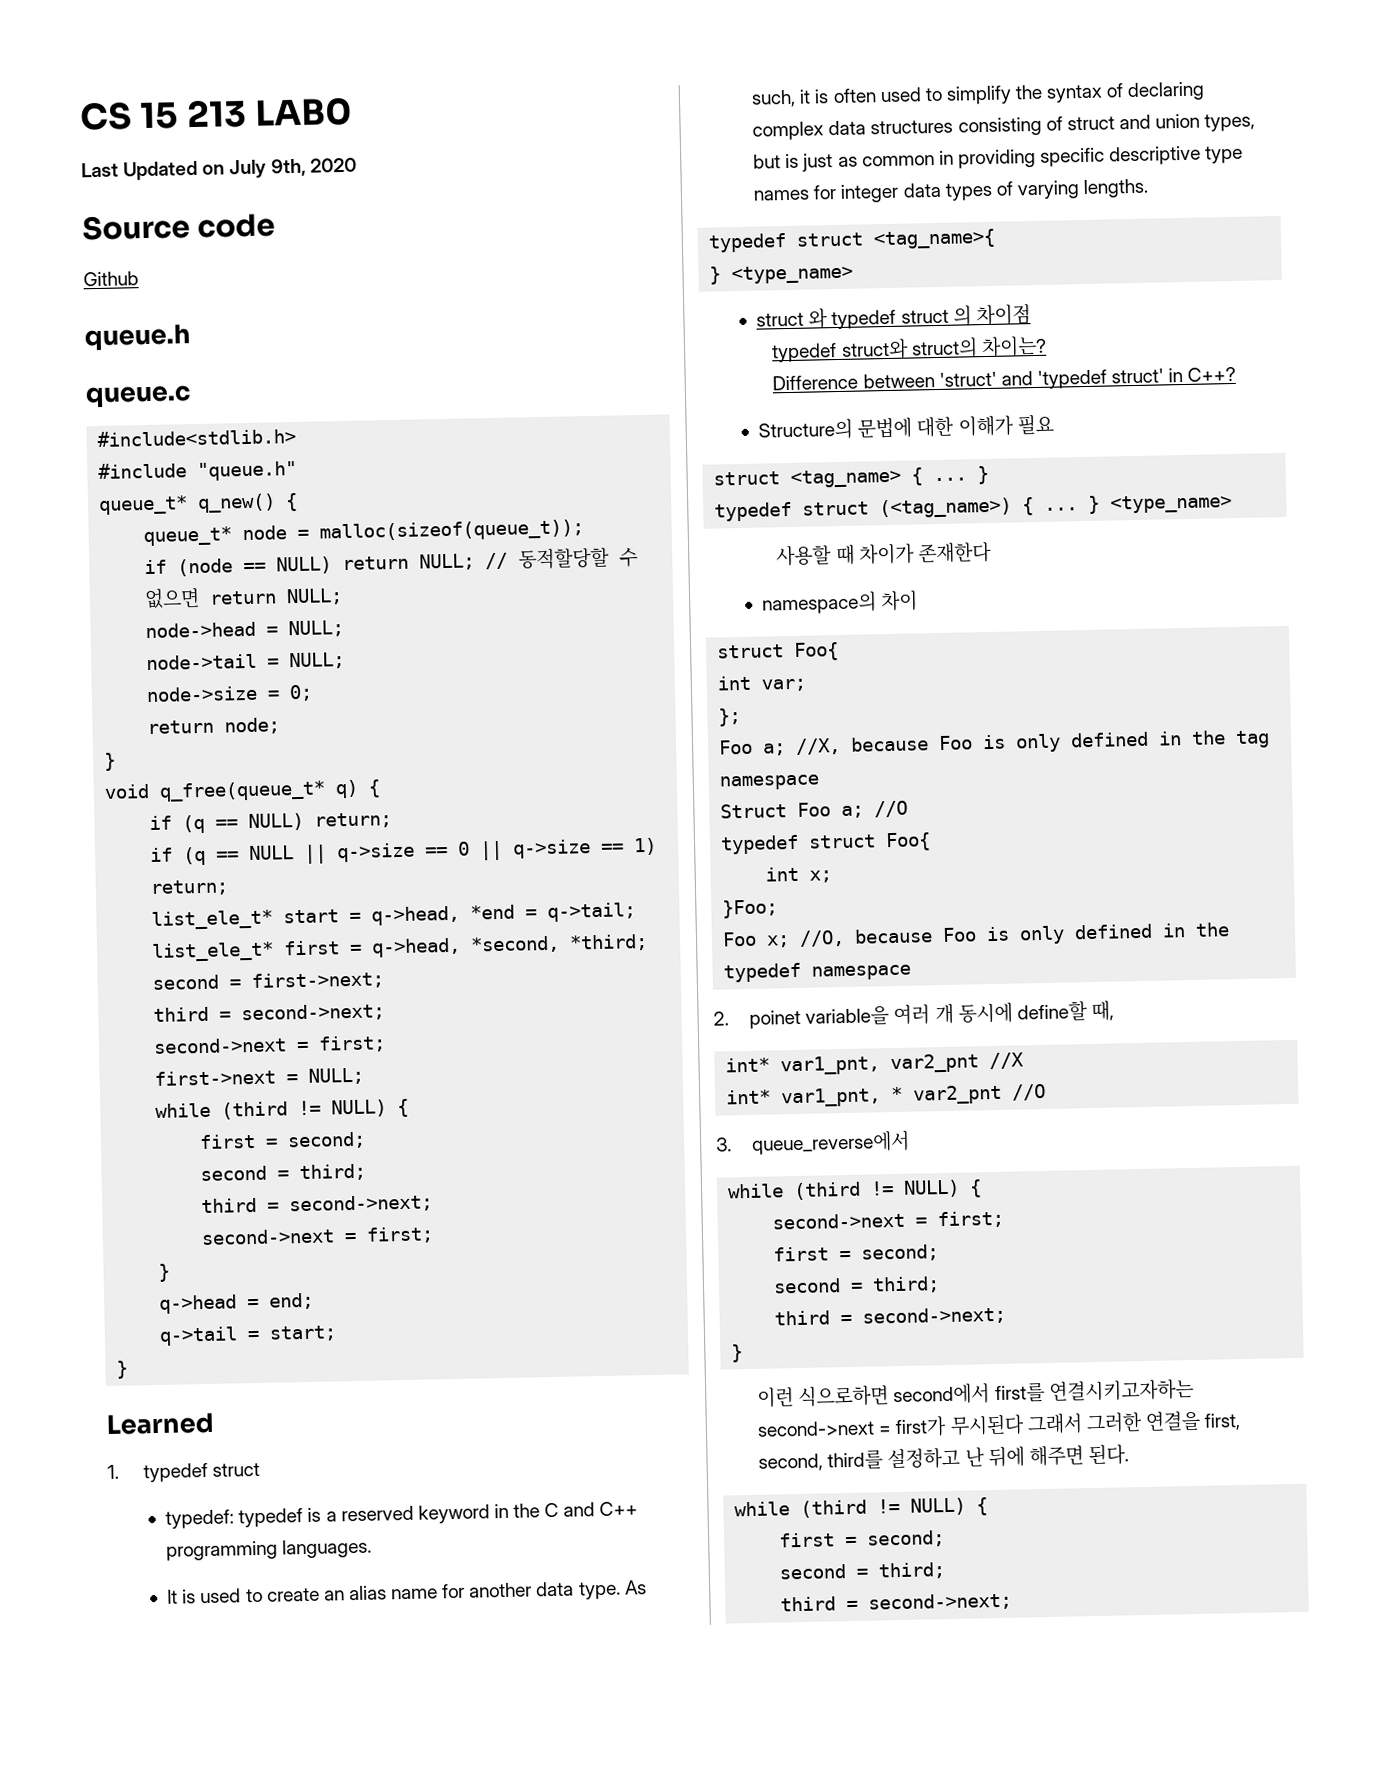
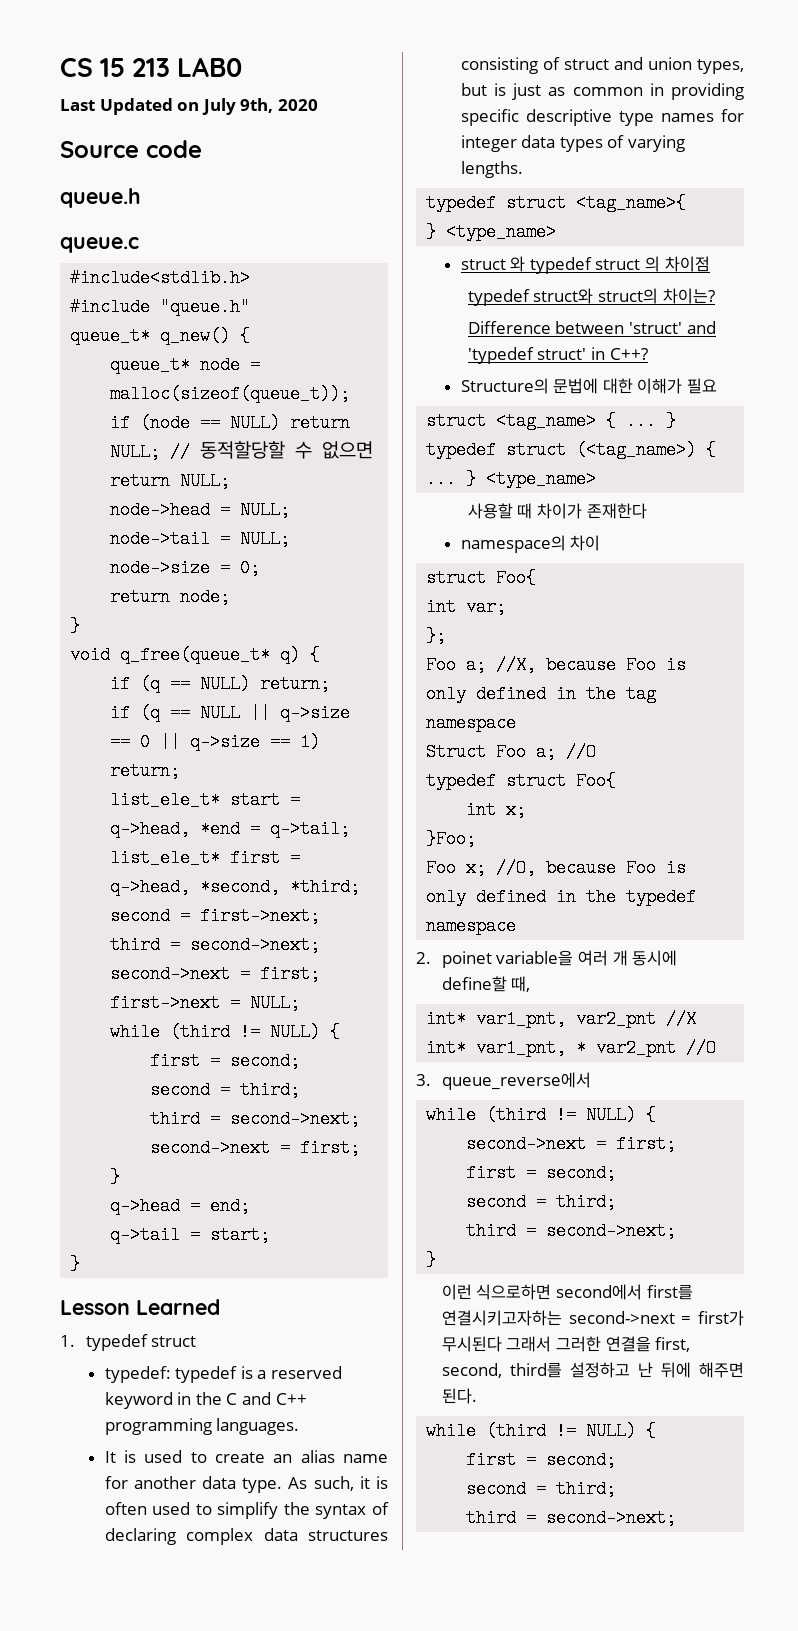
- Github
- Learned
+ Lesson Learned

